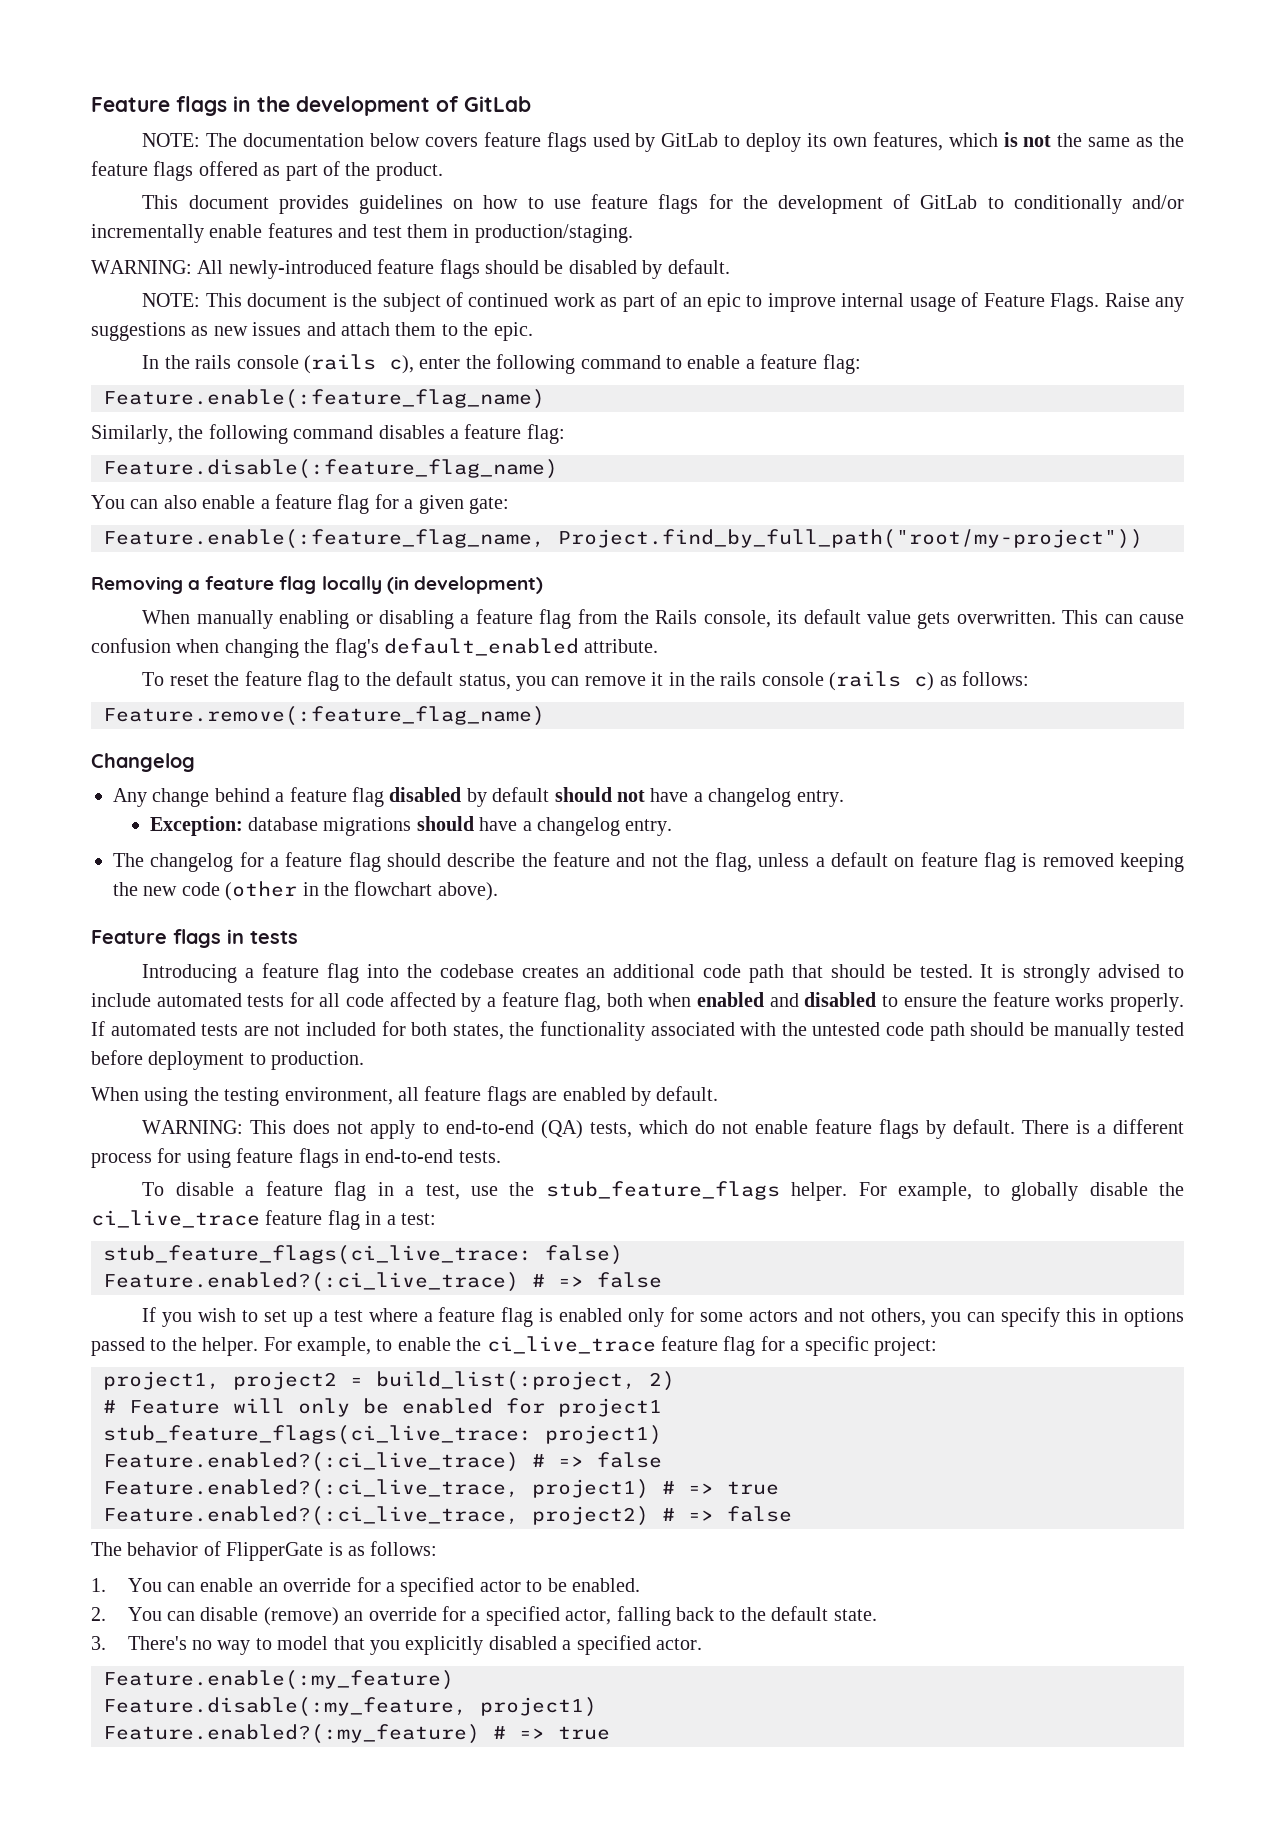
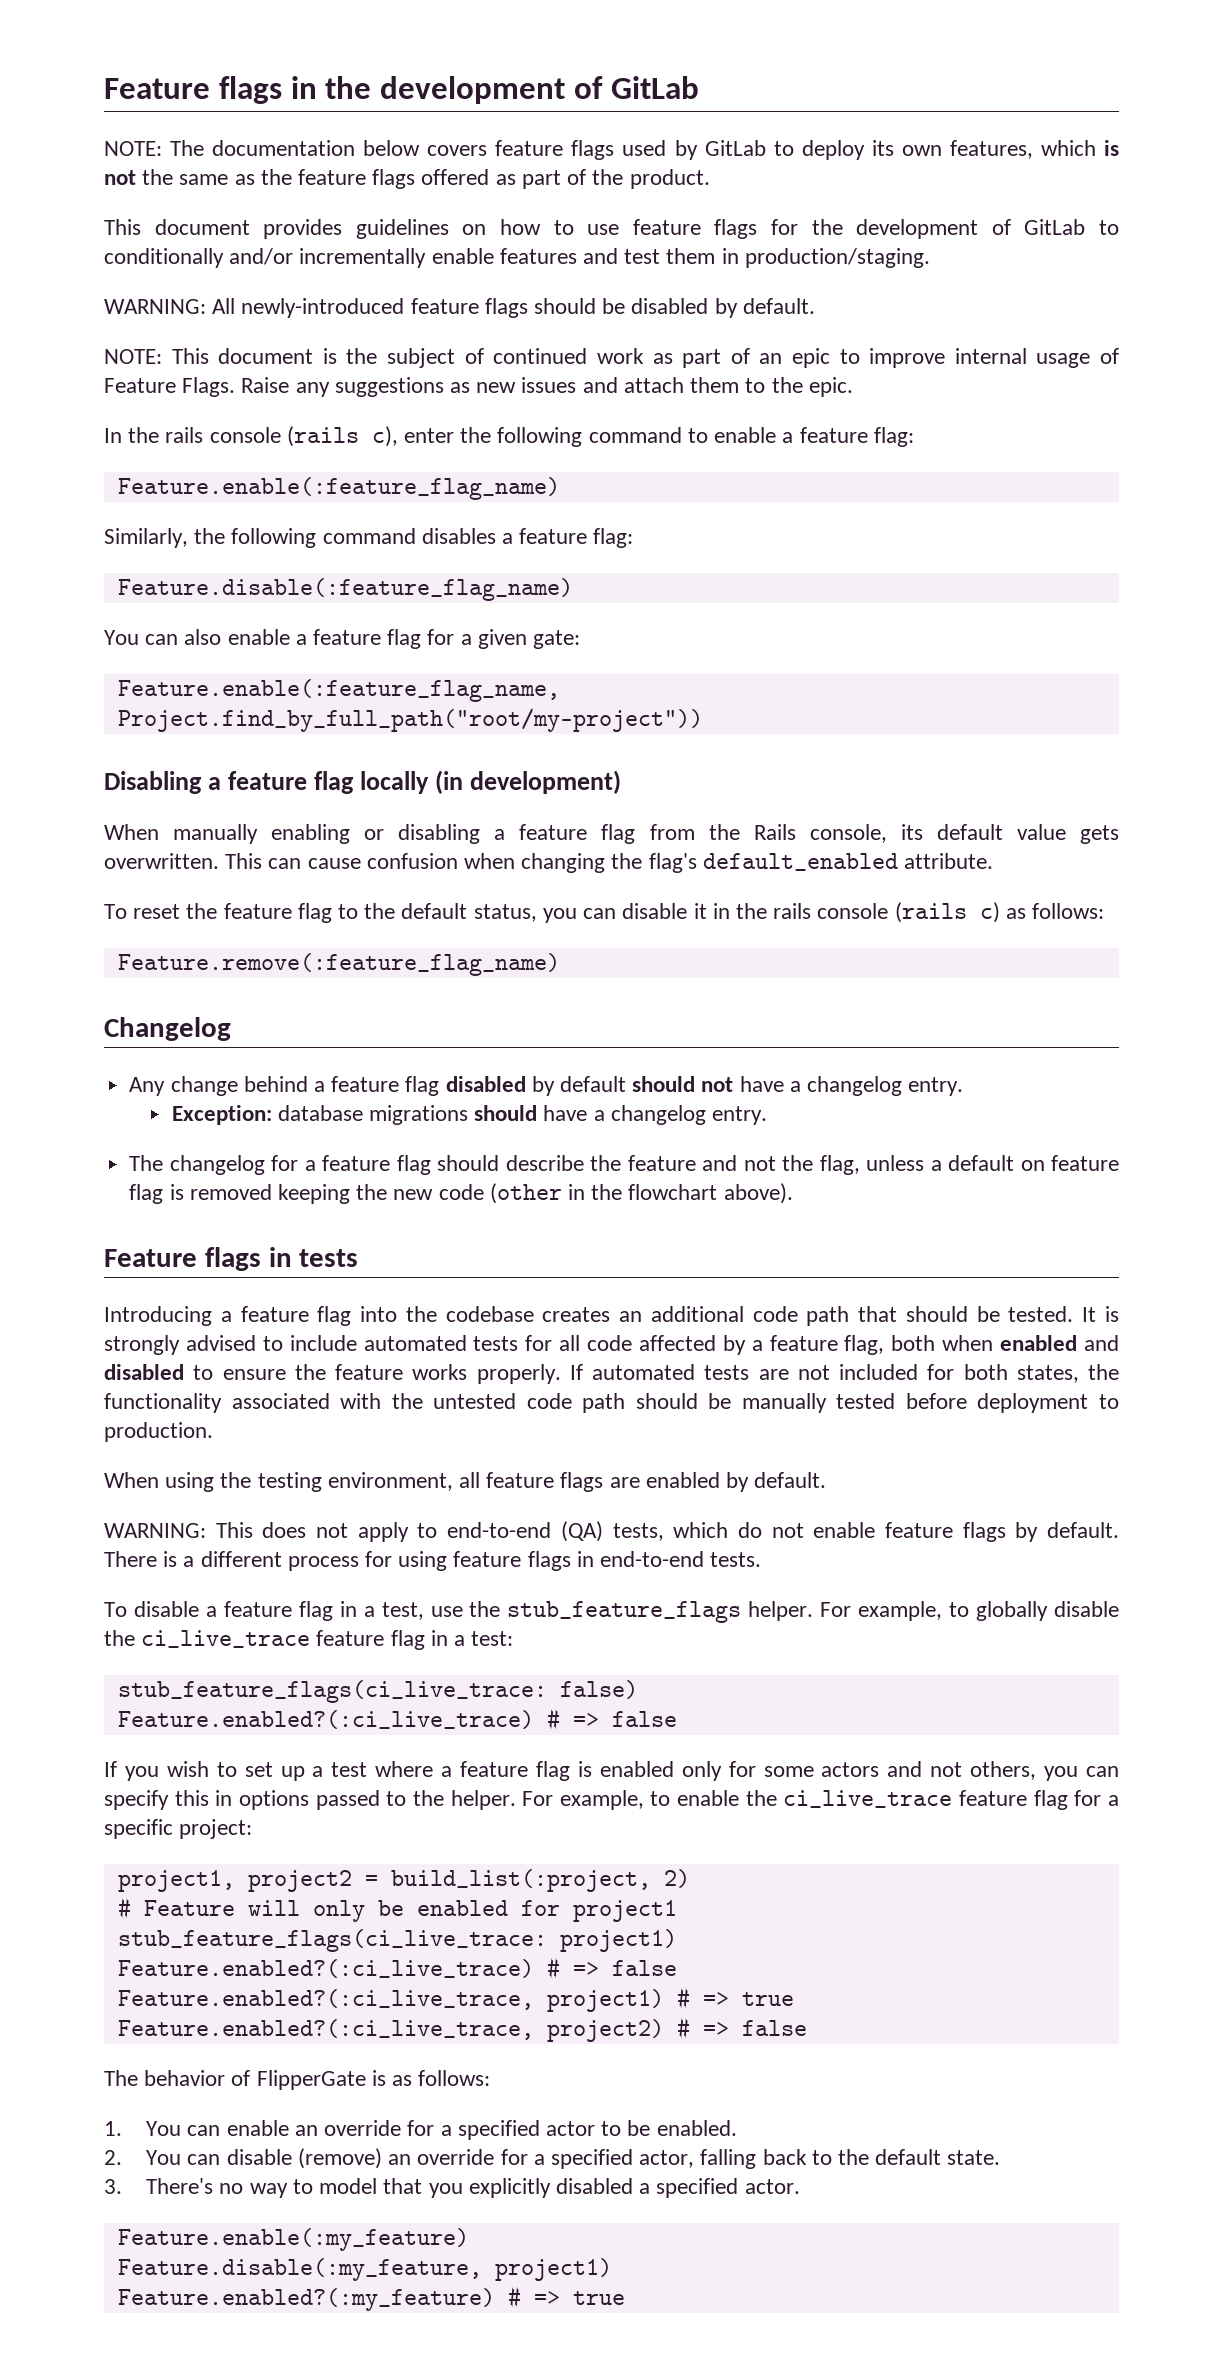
- Removing a feature flag locally (in development)
+ Disabling a feature flag locally (in development)
- To reset the feature flag to the default status, you can remove it in the rails console (rails c) as follows:
+ To reset the feature flag to the default status, you can disable it in the rails console (rails c) as follows:

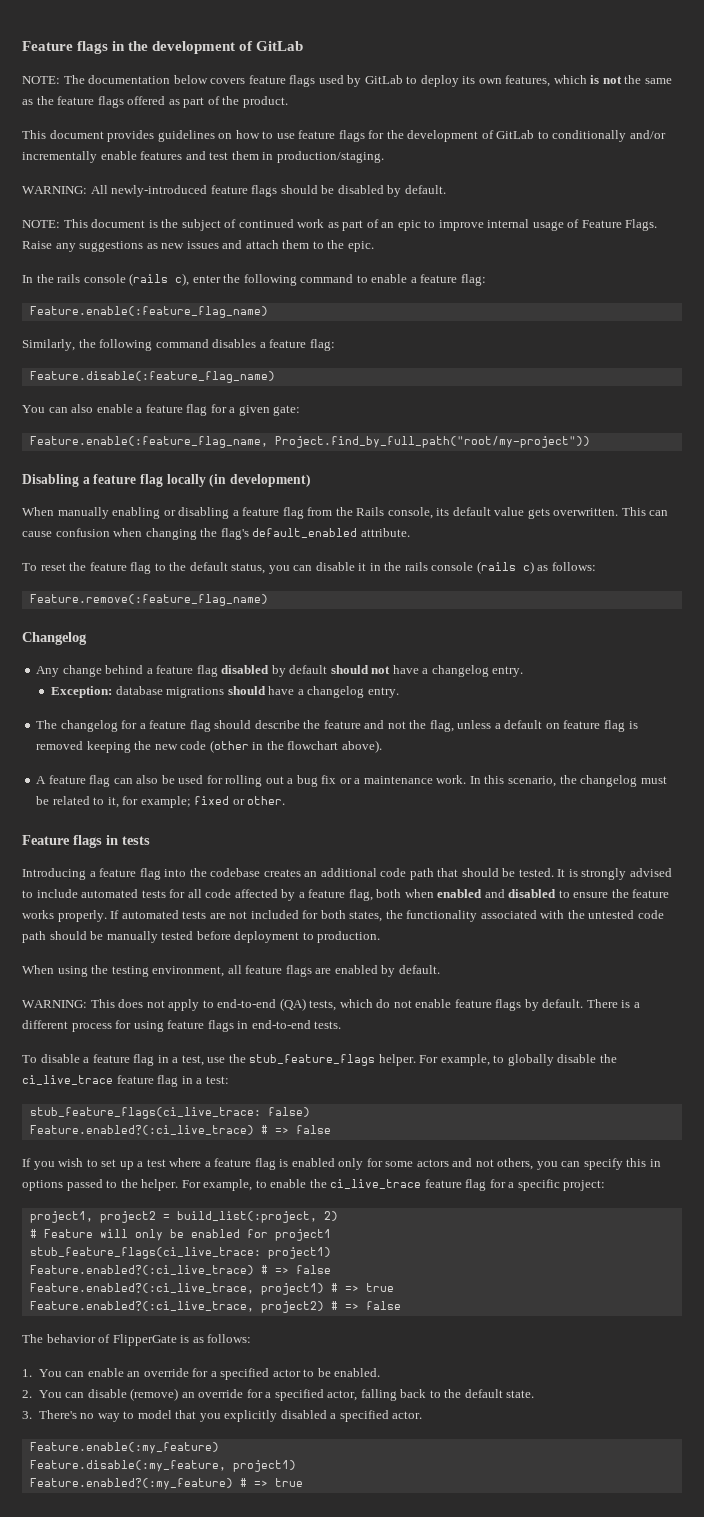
+ A feature flag can also be used for rolling out a bug fix or a maintenance work. In this scenario, the changelog must be related to it, for example; fixed or other.

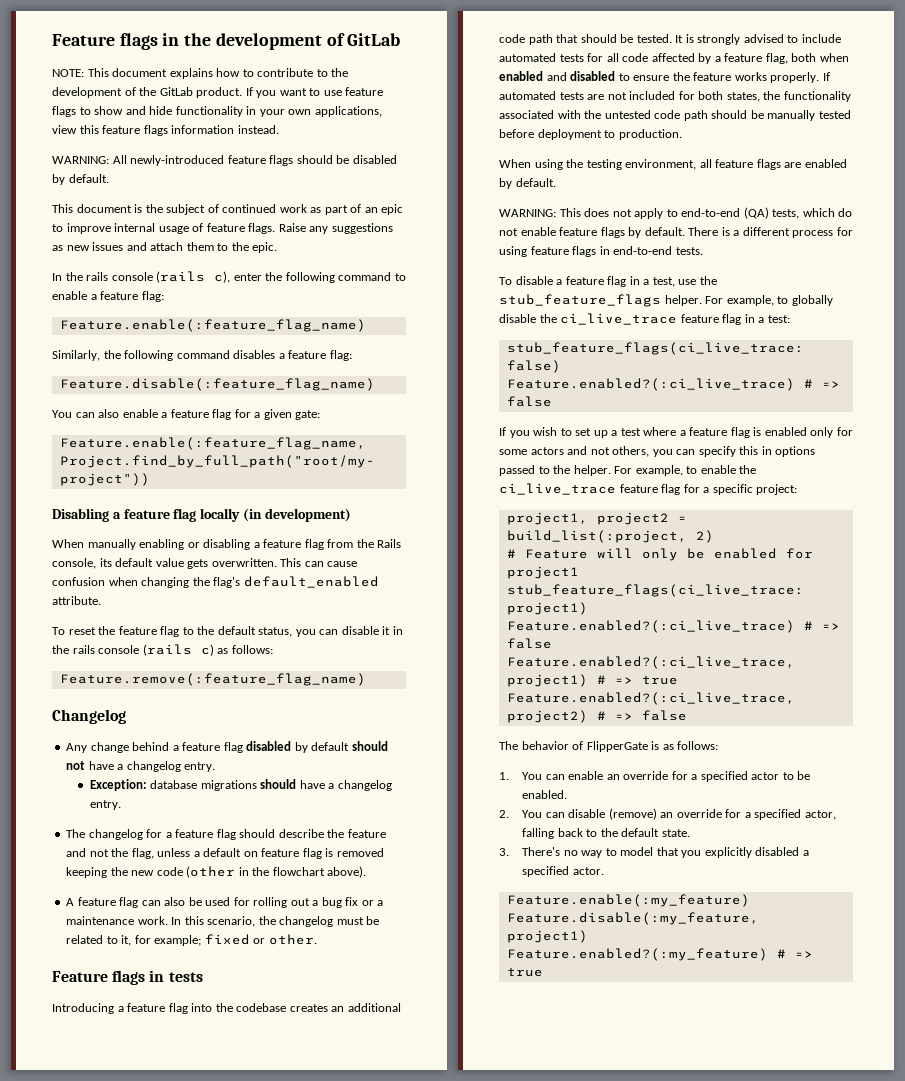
- NOTE: The documentation below covers feature flags used by GitLab to deploy its own features, which is not the same as the feature flags offered as part of the product.
- This document provides guidelines on how to use feature flags for the development of GitLab to conditionally and/or incrementally enable features and test them in production/staging.
+ NOTE: This document explains how to contribute to the development of the GitLab product. If you want to use feature flags to show and hide functionality in your own applications, view this feature flags information instead.
- NOTE: This document is the subject of continued work as part of an epic to improve internal usage of Feature Flags.
+ This document is the subject of continued work as part of an epic to improve internal usage of feature flags.

